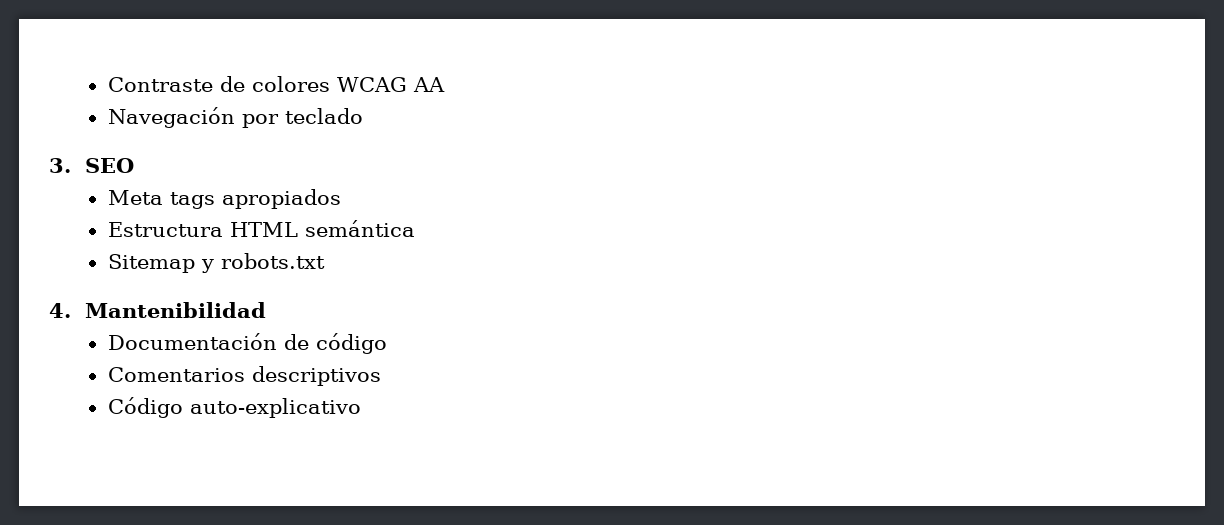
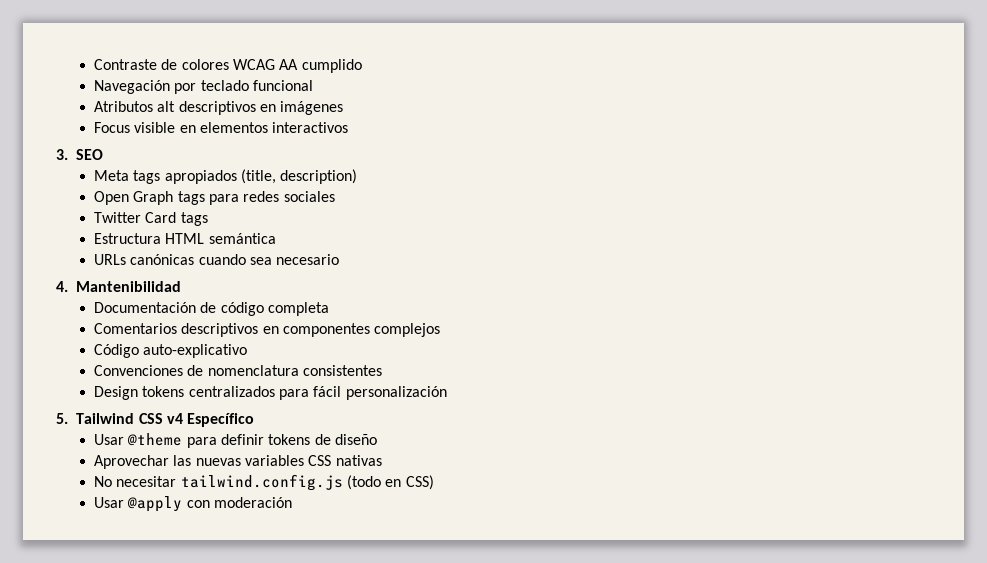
- Contraste de colores WCAG AA
+ Contraste de colores WCAG AA cumplido
- Navegación por teclado
+ Navegación por teclado funcional
+ Atributos alt descriptivos en imágenes
+ Focus visible en elementos interactivos
- Meta tags apropiados
+ Meta tags apropiados (title, description)
+ Open Graph tags para redes sociales
+ Twitter Card tags
  Estructura HTML semántica
- Sitemap y robots.txt
+ URLs canónicas cuando sea necesario
- Documentación de código
+ Documentación de código completa
- Comentarios descriptivos
+ Comentarios descriptivos en componentes complejos
+ Convenciones de nomenclatura consistentes
+ Design tokens centralizados para fácil personalización
+ 5. Tailwind CSS v4 Específico
+ Usar @theme para definir tokens de diseño
+ Aprovechar las nuevas variables CSS nativas
+ No necesitar tailwind.config.js (todo en CSS)
+ Usar @apply con moderación

